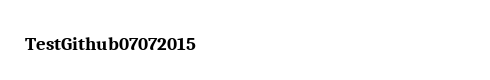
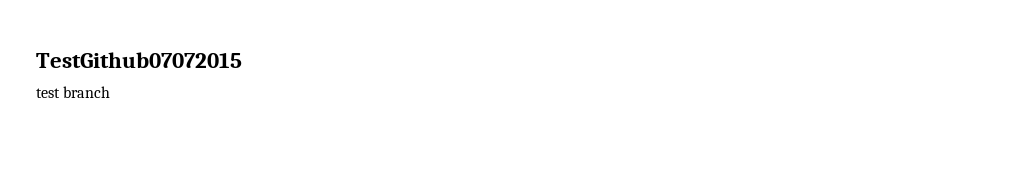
+ test branch

